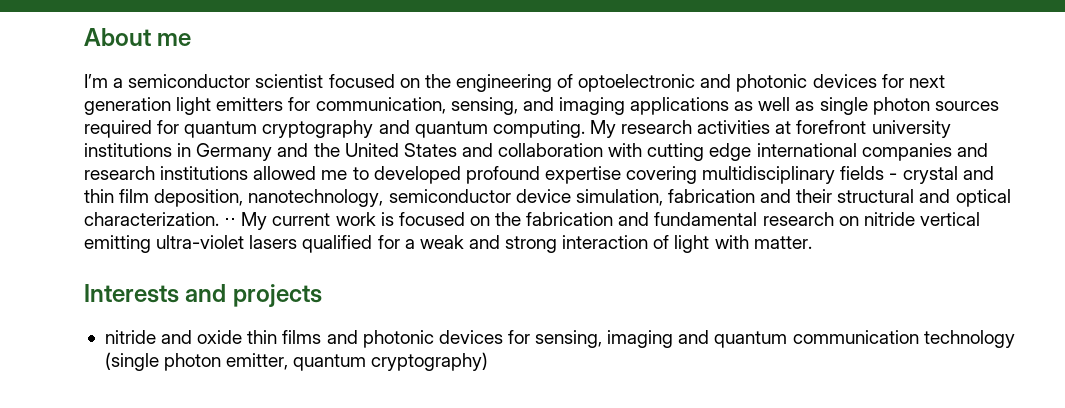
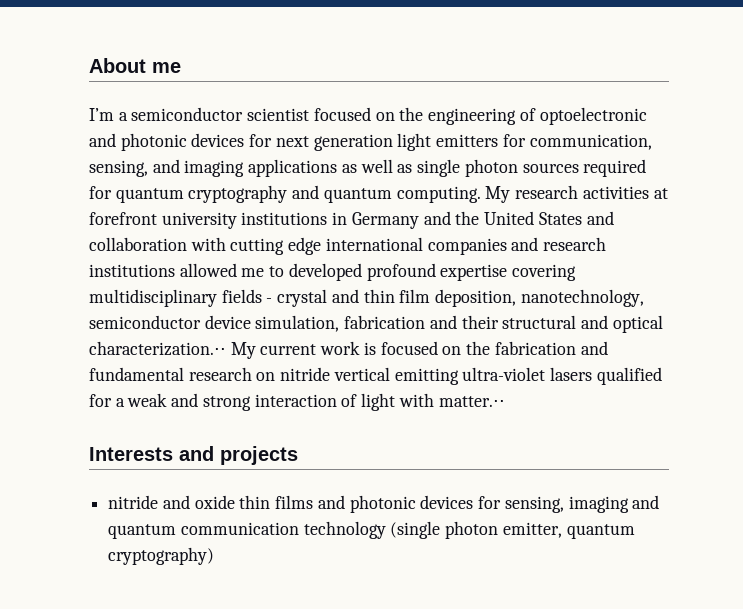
- My research activities at forefront university institutions in Germany and the United States and collaboration with cutting edge international companies and research institutions allowed me to developed profound expertise covering multidisciplinary fields - crystal and thin film deposition, nanotechnology, semiconductor device simulation, fabrication and their structural and optical characterization. ⋅⋅ My current work is focused on the fabrication and fundamental research on nitride vertical emitting ultra-violet lasers qualified for a weak and strong interaction of light with matter.
+ My research activities at forefront university institutions in Germany and the United States and collaboration with cutting edge international companies and research institutions allowed me to developed profound expertise covering multidisciplinary fields - crystal and thin film deposition, nanotechnology, semiconductor device simulation, fabrication and their structural and optical characterization.⋅⋅ My current work is focused on the fabrication and fundamental research on nitride vertical emitting ultra-violet lasers qualified for a weak and strong interaction of light with matter.⋅⋅

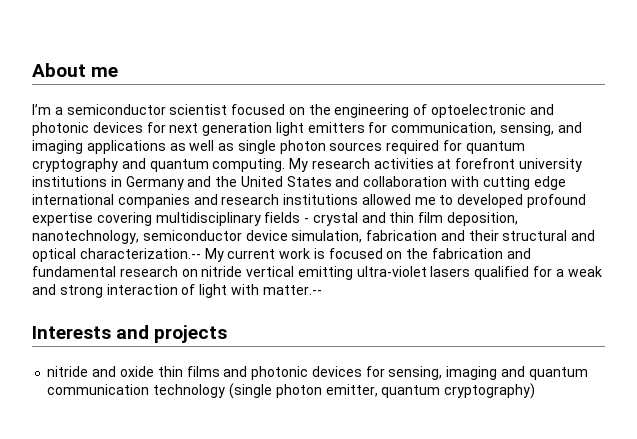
- My research activities at forefront university institutions in Germany and the United States and collaboration with cutting edge international companies and research institutions allowed me to developed profound expertise covering multidisciplinary fields - crystal and thin film deposition, nanotechnology, semiconductor device simulation, fabrication and their structural and optical characterization.⋅⋅ My current work is focused on the fabrication and fundamental research on nitride vertical emitting ultra-violet lasers qualified for a weak and strong interaction of light with matter.⋅⋅
+ My research activities at forefront university institutions in Germany and the United States and collaboration with cutting edge international companies and research institutions allowed me to developed profound expertise covering multidisciplinary fields - crystal and thin film deposition, nanotechnology, semiconductor device simulation, fabrication and their structural and optical characterization.-- My current work is focused on the fabrication and fundamental research on nitride vertical emitting ultra-violet lasers qualified for a weak and strong interaction of light with matter.--

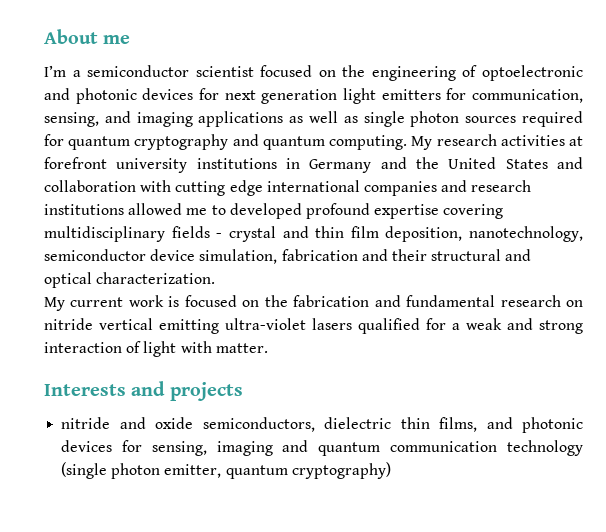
- My research activities at forefront university institutions in Germany and the United States and collaboration with cutting edge international companies and research institutions allowed me to developed profound expertise covering multidisciplinary fields - crystal and thin film deposition, nanotechnology, semiconductor device simulation, fabrication and their structural and optical characterization.-- My current work is focused on the fabrication and fundamental research on nitride vertical emitting ultra-violet lasers qualified for a weak and strong interaction of light with matter.--
+ My research activities at forefront university institutions in Germany and the United States and collaboration with cutting edge international companies and research institutions allowed me to developed profound expertise covering multidisciplinary fields - crystal and thin film deposition, nanotechnology, semiconductor device simulation, fabrication and their structural and optical characterization.
+ My current work is focused on the fabrication and fundamental research on nitride vertical emitting ultra-violet lasers qualified for a weak and strong interaction of light with matter.
- nitride and oxide thin films and photonic devices for sensing, imaging and quantum communication technology (single photon emitter, quantum cryptography)
+ nitride and oxide semiconductors, dielectric thin films, and photonic devices for sensing, imaging and quantum communication technology (single photon emitter, quantum cryptography)

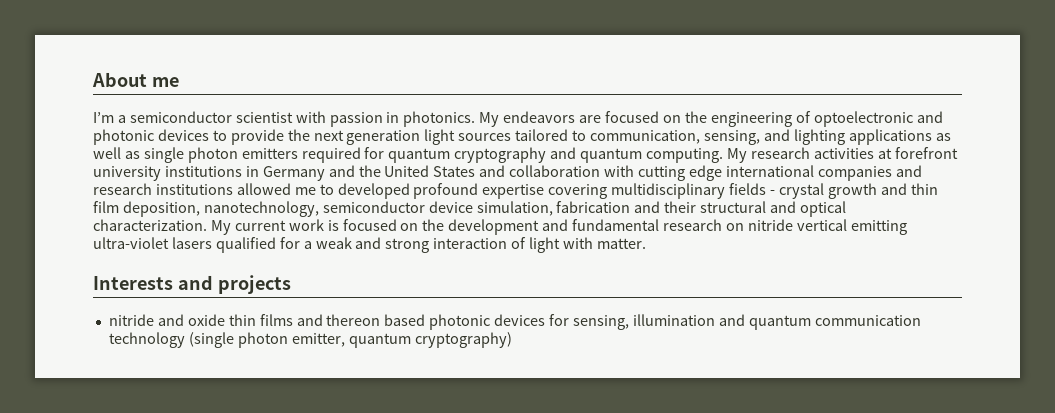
- I’m a semiconductor scientist focused on the engineering of optoelectronic and photonic devices for next generation light emitters for communication, sensing, and imaging applications as well as single photon sources required for quantum cryptography and quantum computing.
+ I’m a semiconductor scientist with passion in photonics. My endeavors are focused on the engineering of optoelectronic and photonic devices to provide the next generation light sources tailored to communication, sensing, and lighting applications as well as single photon emitters required for quantum cryptography and quantum computing.
- My research activities at forefront university institutions in Germany and the United States and collaboration with cutting edge international companies and research institutions allowed me to developed profound expertise covering multidisciplinary fields - crystal and thin film deposition, nanotechnology, semiconductor device simulation, fabrication and their structural and optical characterization.
- My current work is focused on the fabrication and fundamental research on nitride vertical emitting ultra-violet lasers qualified for a weak and strong interaction of light with matter.
+ My research activities at forefront university institutions in Germany and the United States and collaboration with cutting edge international companies and research institutions allowed me to developed profound expertise covering multidisciplinary fields - crystal growth and thin film deposition, nanotechnology, semiconductor device simulation, fabrication and their structural and optical characterization. My current work is focused on the development and fundamental research on nitride vertical emitting ultra-violet lasers qualified for a weak and strong interaction of light with matter.
- nitride and oxide semiconductors, dielectric thin films, and photonic devices for sensing, imaging and quantum communication technology (single photon emitter, quantum cryptography)
+ nitride and oxide thin films and thereon based photonic devices for sensing, illumination and quantum communication technology (single photon emitter, quantum cryptography)

